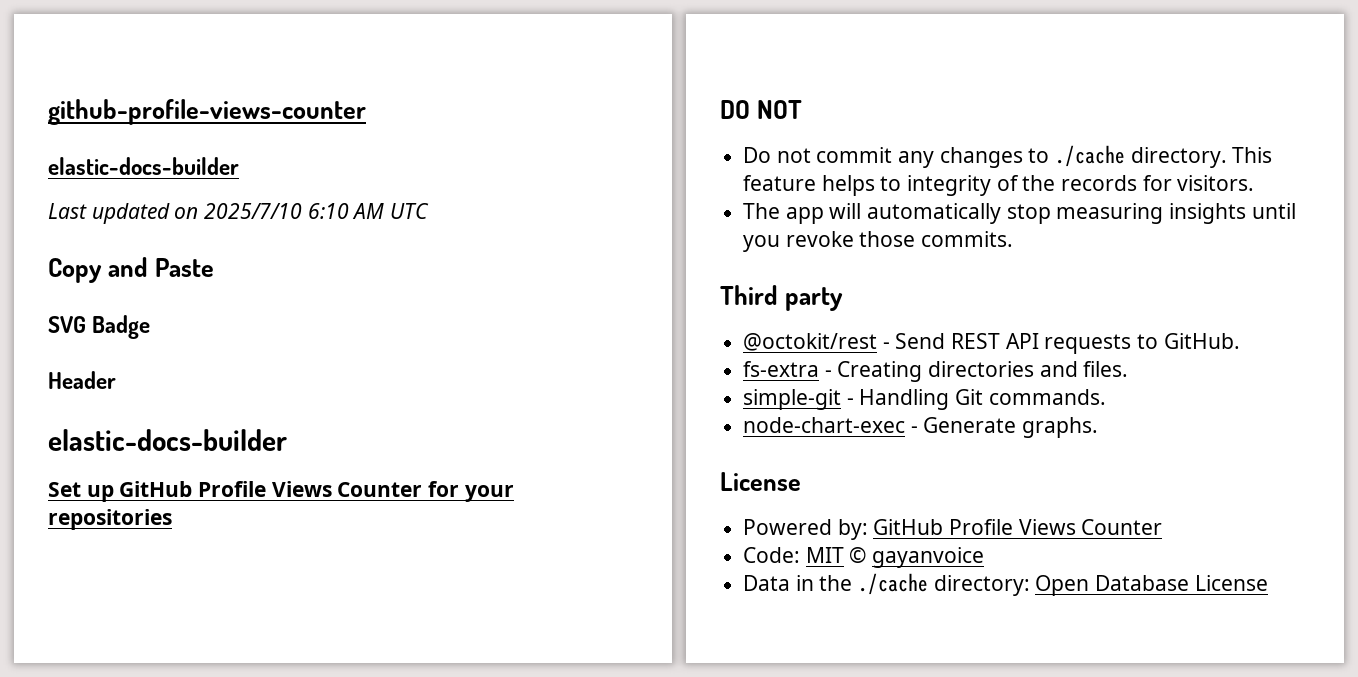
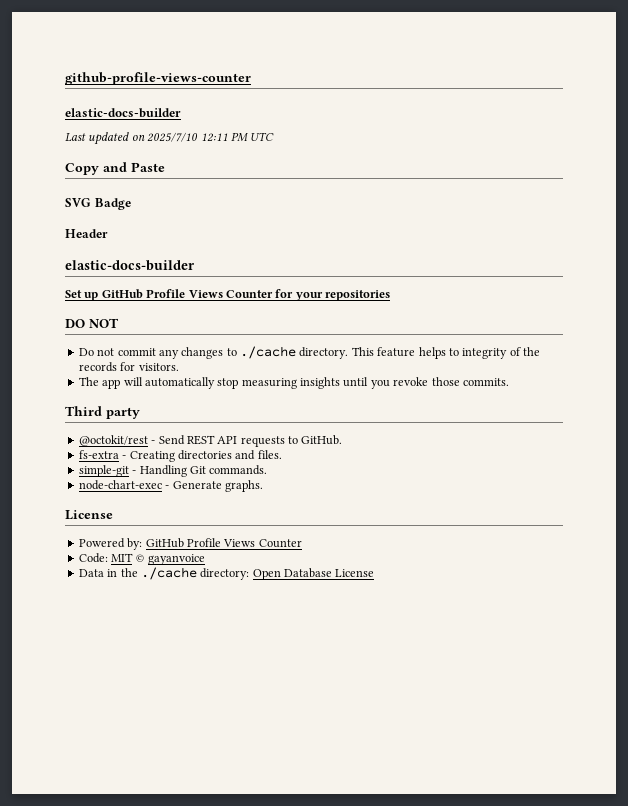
- Last updated on 2025/7/10 6:10 AM UTC
+ Last updated on 2025/7/10 12:11 PM UTC

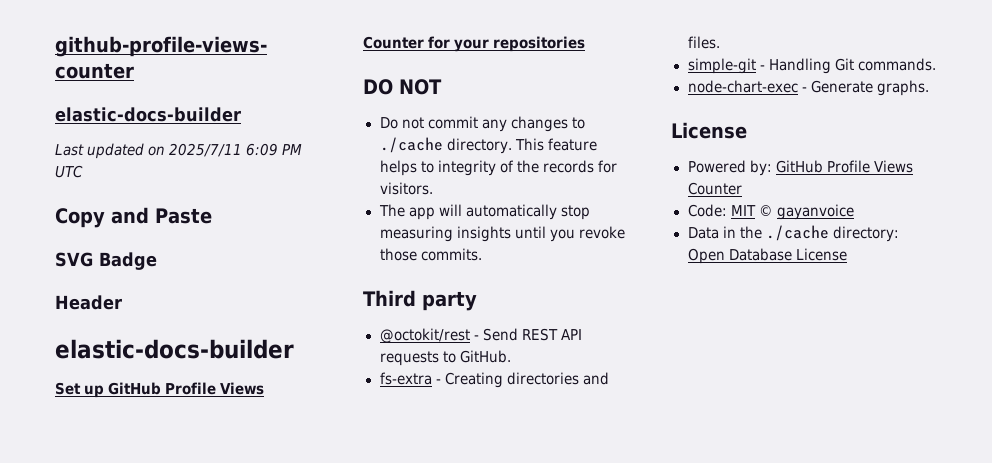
- Last updated on 2025/7/10 12:11 PM UTC
+ Last updated on 2025/7/11 6:09 PM UTC

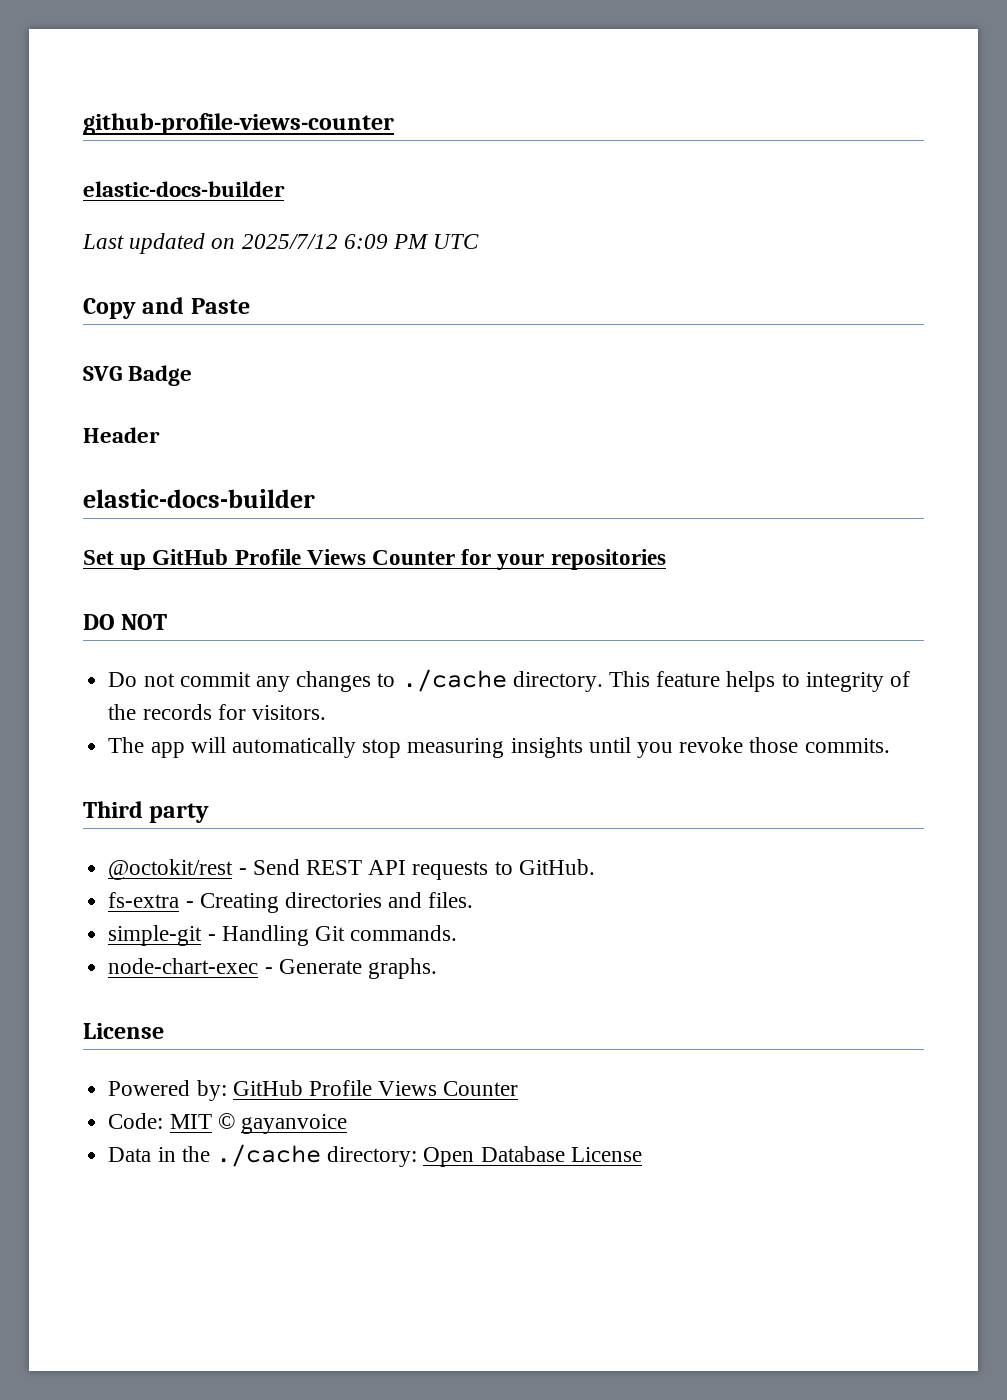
- Last updated on 2025/7/11 6:09 PM UTC
+ Last updated on 2025/7/12 6:09 PM UTC

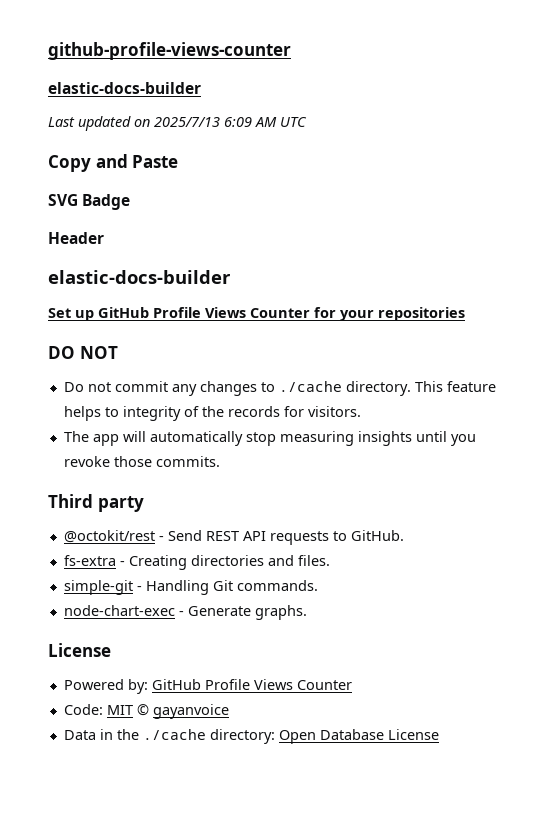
- Last updated on 2025/7/12 6:09 PM UTC
+ Last updated on 2025/7/13 6:09 AM UTC

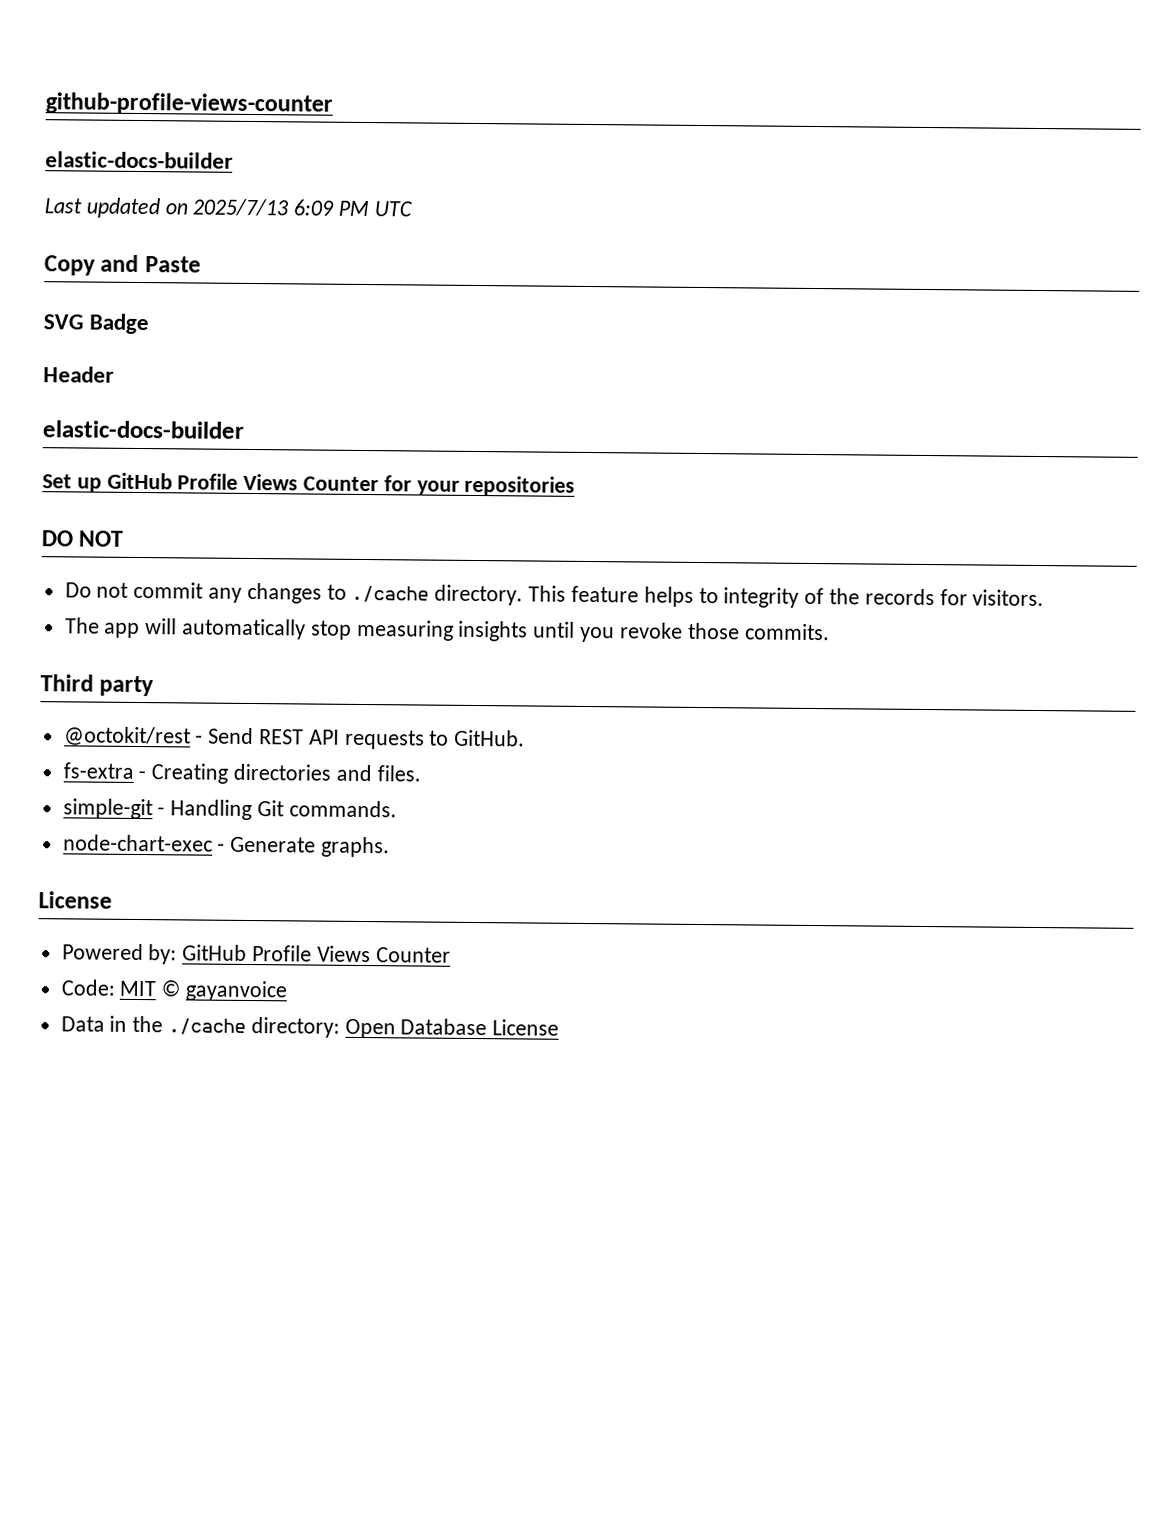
- Last updated on 2025/7/13 6:09 AM UTC
+ Last updated on 2025/7/13 6:09 PM UTC

